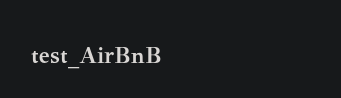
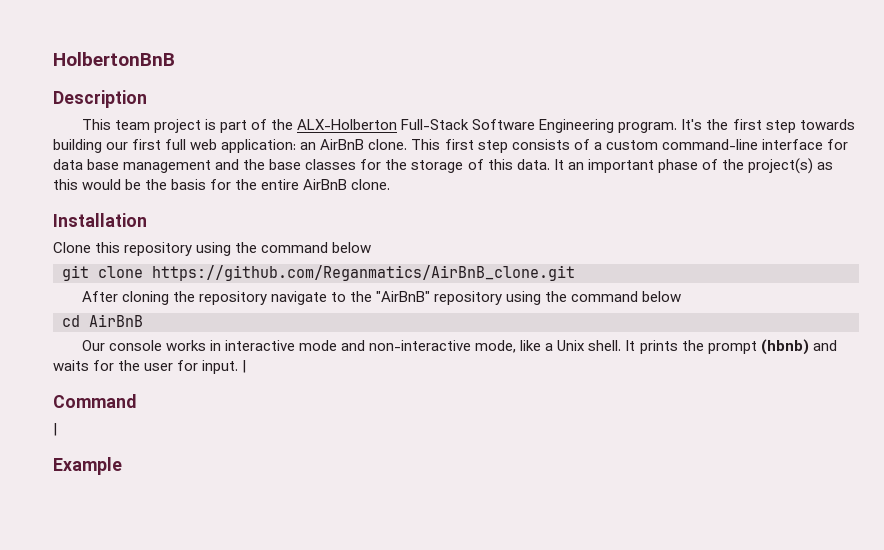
- test_AirBnB
+ HolbertonBnB
+ Description
+ This team project is part of the ALX-Holberton Full-Stack Software Engineering program. It's the first step towards building our first full web application: an AirBnB clone. This first step consists of a custom command-line interface for data base management and the base classes for the storage of this data. It an important phase of the project(s) as this would be the basis for the entire AirBnB clone.
+ Installation
+ Clone this repository using the command below
+ git clone https://github.com/Reganmatics/AirBnB_clone.git
+ After cloning the repository navigate to the "AirBnB" repository using the command below
+ cd AirBnB
+ Our console works in interactive mode and non-interactive mode, like a Unix shell. It prints the prompt (hbnb) and waits for the user for input. |
+ Command
+ |
+ Example

